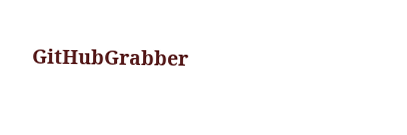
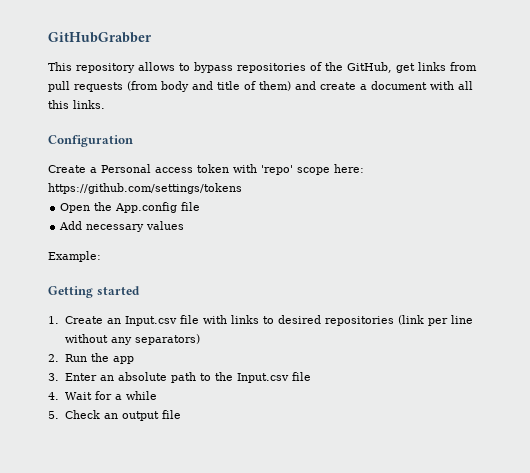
+ This repository allows to bypass repositories of the GitHub, get links from pull requests (from body and title of them) and create a document with all this links.
+ Configuration
+ Create a Personal access token with 'repo' scope here: https://github.com/settings/tokens
+ Open the App.config file
+ Add necessary values
+ Example:
+ Getting started
+ 1. Create an Input.csv file with links to desired repositories (link per line without any separators)
+ 2. Run the app
+ 3. Enter an absolute path to the Input.csv file
+ 4. Wait for a while
+ 5. Check an output file

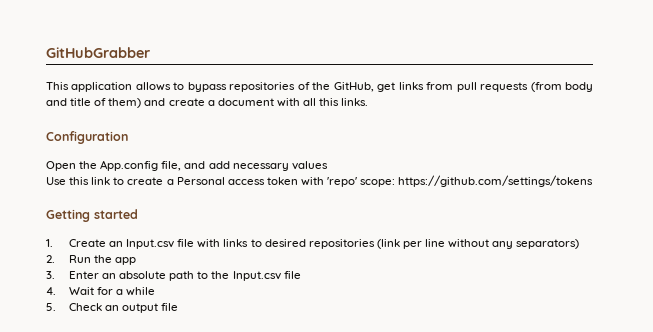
- This repository allows to bypass repositories of the GitHub, get links from pull requests (from body and title of them) and create a document with all this links.
+ This application allows to bypass repositories of the GitHub, get links from pull requests (from body and title of them) and create a document with all this links.
- Create a Personal access token with 'repo' scope here: https://github.com/settings/tokens
+ Open the App.config file, and add necessary values
+ Use this link to create a Personal access token with 'repo' scope: https://github.com/settings/tokens
- Open the App.config file
- Add necessary values
- Example:

